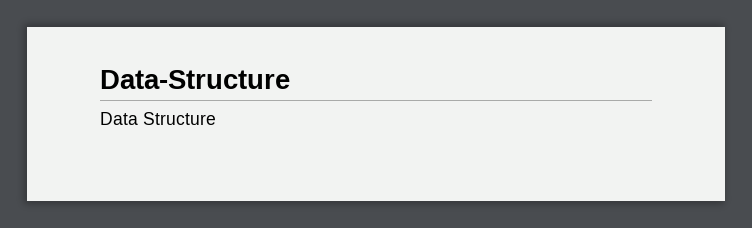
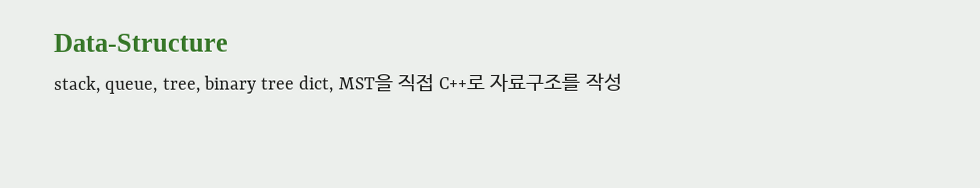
- Data Structure
+ stack, queue, tree, binary tree dict, MST을 직접 C++로 자료구조를 작성

